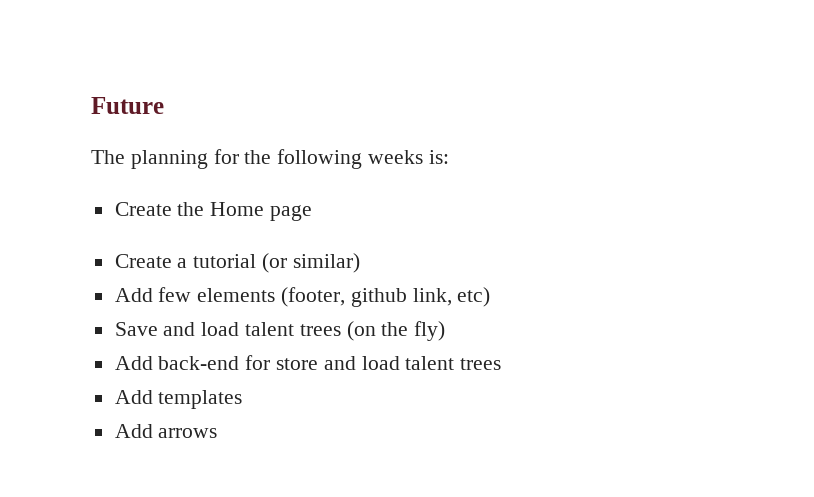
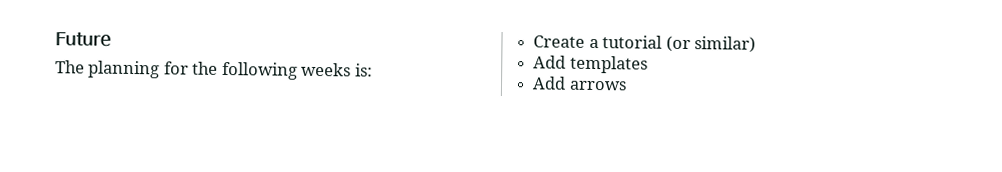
- Create the Home page
- Add few elements (footer, github link, etc)
- Save and load talent trees (on the fly)
- Add back-end for store and load talent trees

